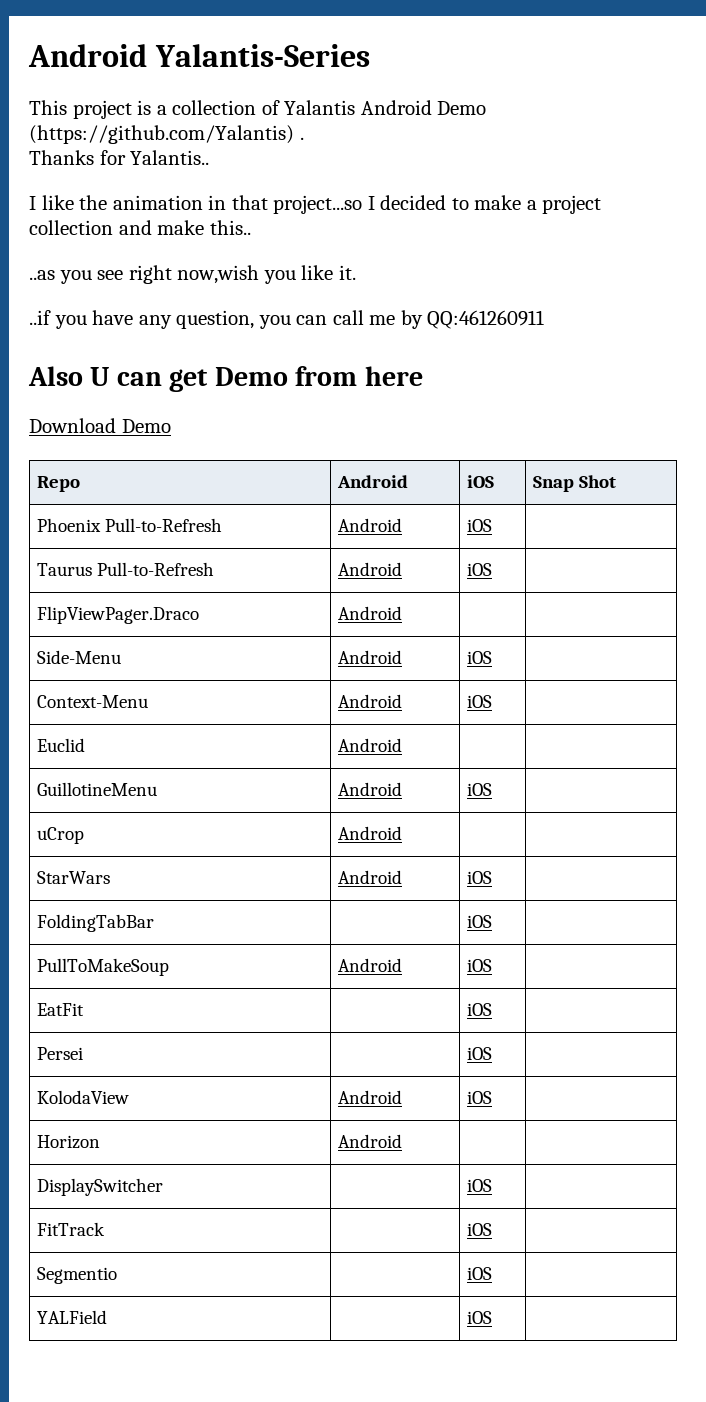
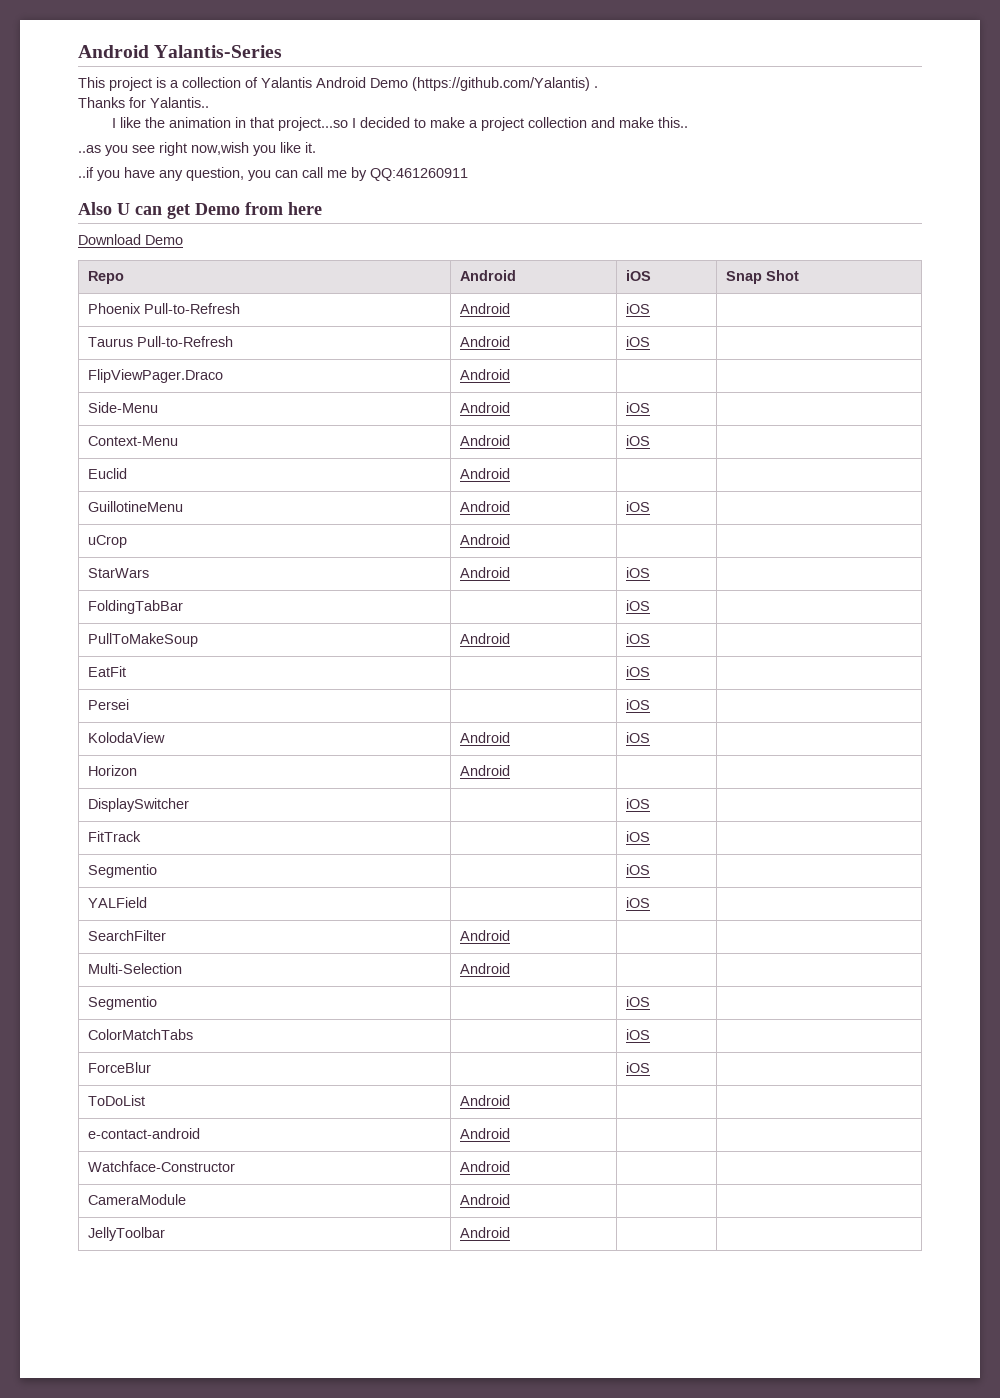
+ SearchFilter | Android | |
+ Multi-Selection | Android | |
+ Segmentio | | iOS |
+ ColorMatchTabs | | iOS |
+ ForceBlur | | iOS |
+ ToDoList | Android | |
+ e-contact-android | Android | |
+ Watchface-Constructor | Android | |
+ CameraModule | Android | |
+ JellyToolbar | Android | |

